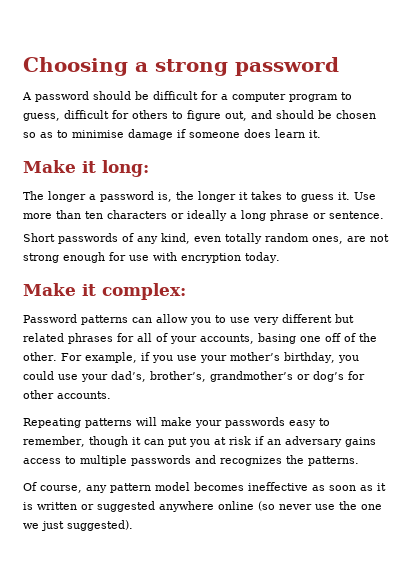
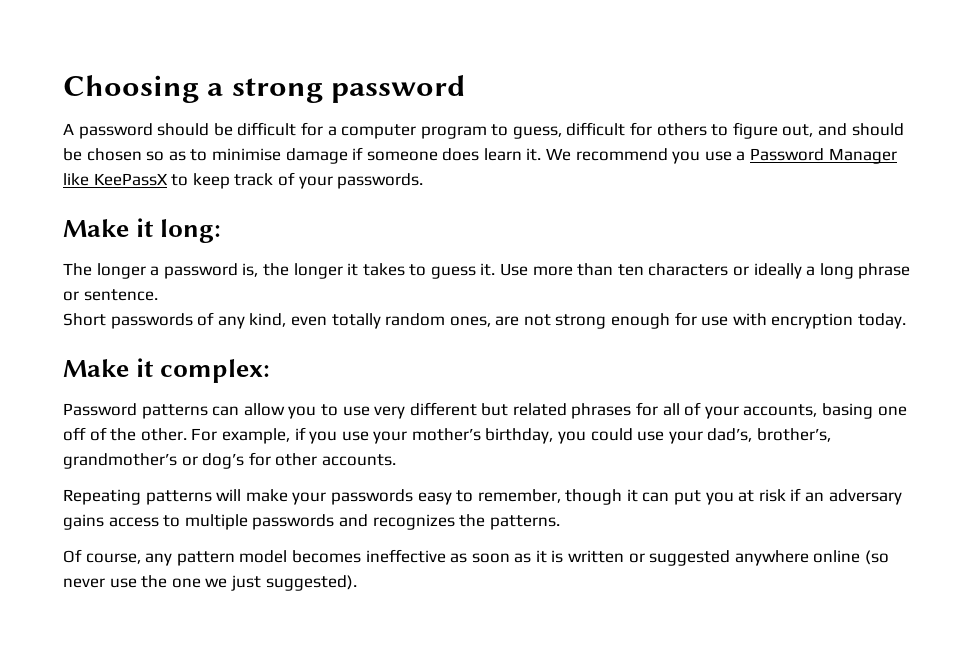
+ We recommend you use a Password Manager like KeePassX to keep track of your passwords.

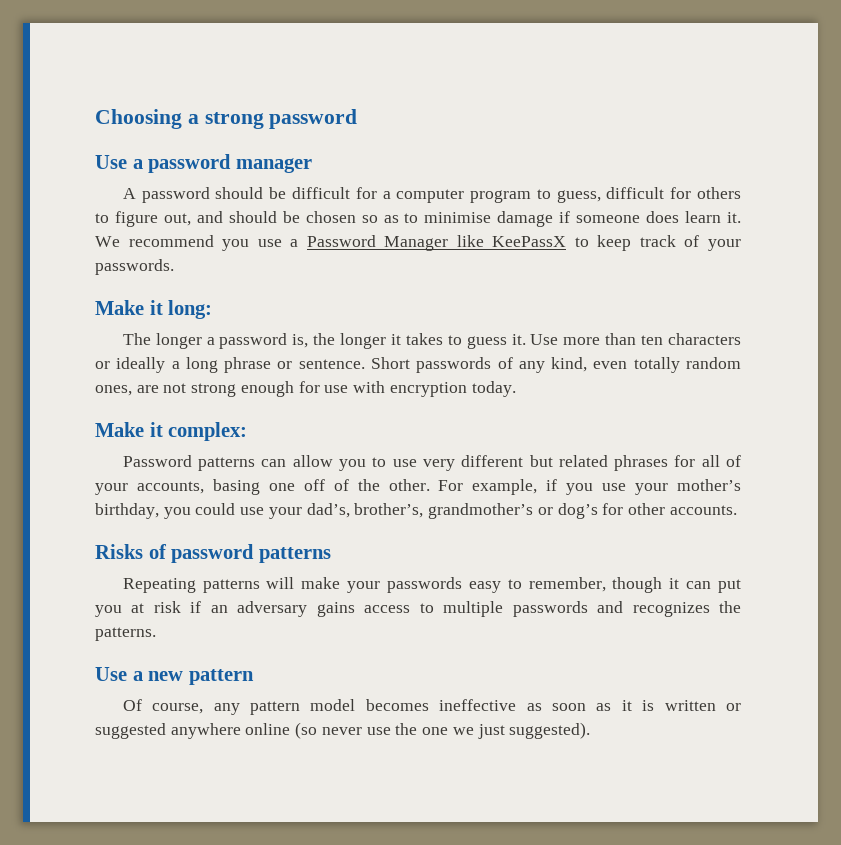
+ Use a password manager
- Use more than ten characters or ideally a long phrase or sentence.
- Short passwords of any kind, even totally random ones, are not strong enough for use with encryption today.
+ Use more than ten characters or ideally a long phrase or sentence. Short passwords of any kind, even totally random ones, are not strong enough for use with encryption today.
+ Risks of password patterns
+ Use a new pattern

